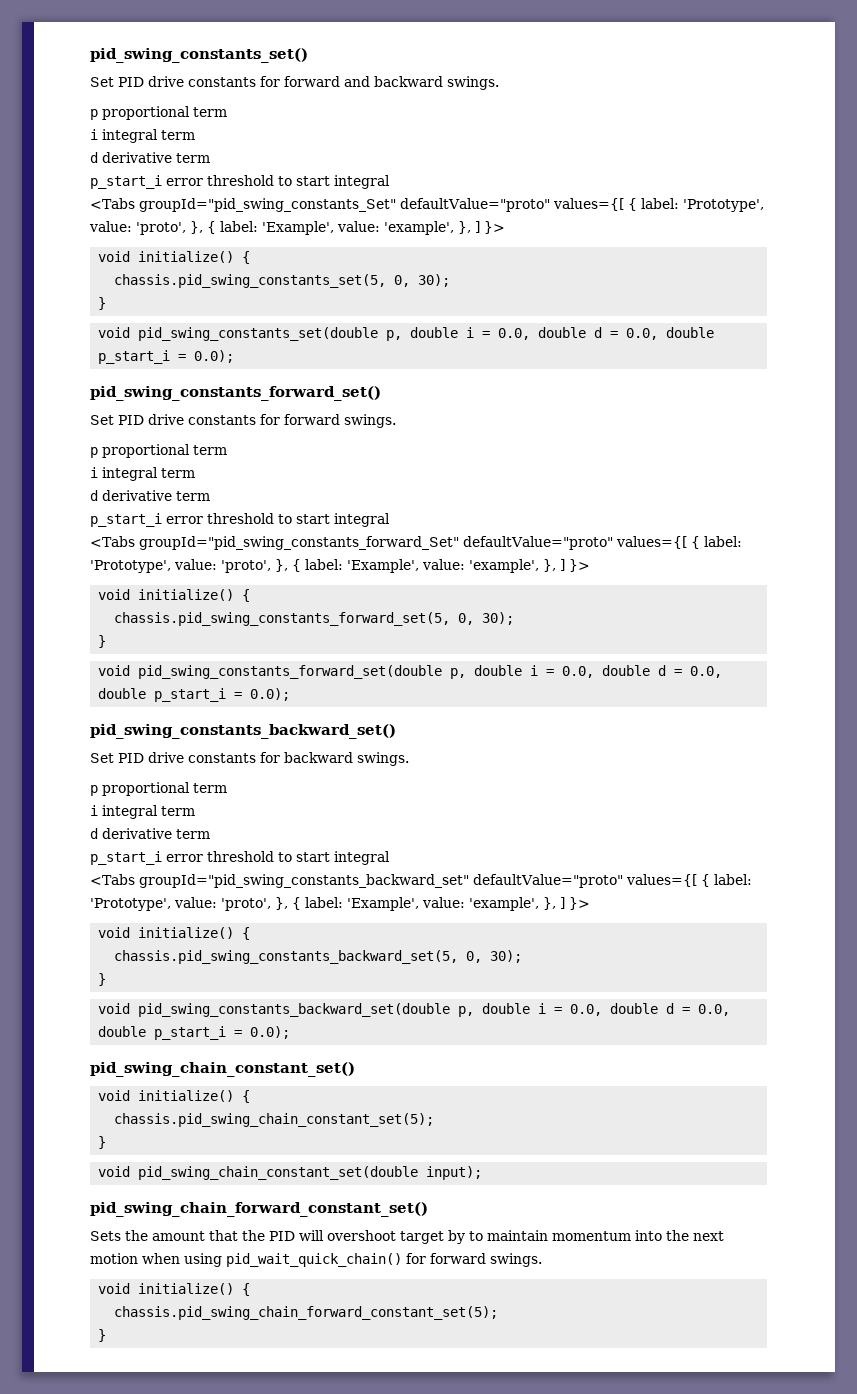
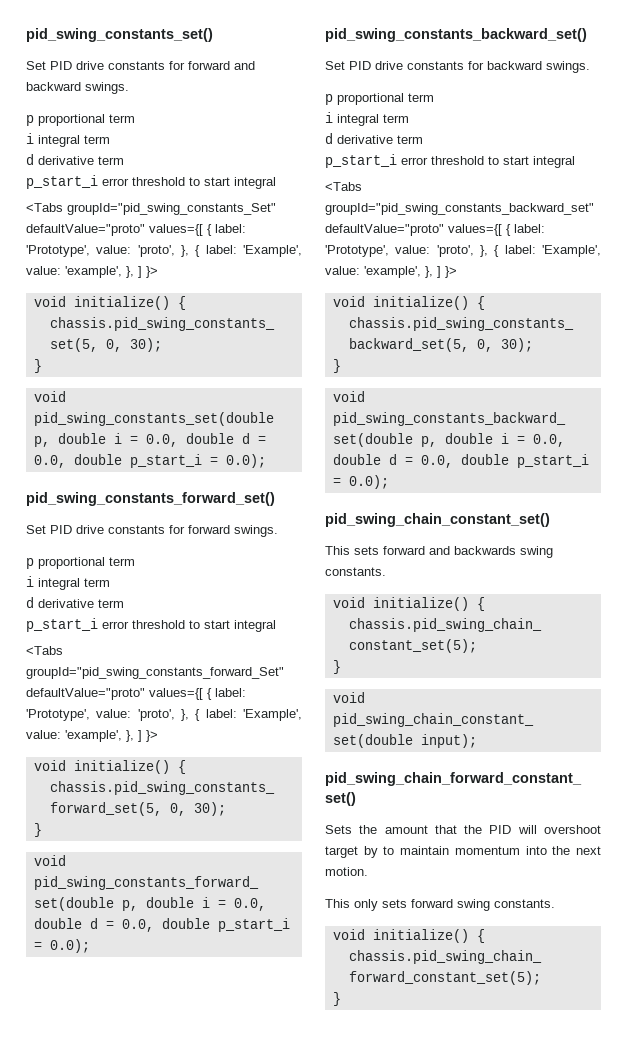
+ This sets forward and backwards swing constants.
- Sets the amount that the PID will overshoot target by to maintain momentum into the next motion when using pid_wait_quick_chain() for forward swings.
+ Sets the amount that the PID will overshoot target by to maintain momentum into the next motion.
+ This only sets forward swing constants.

